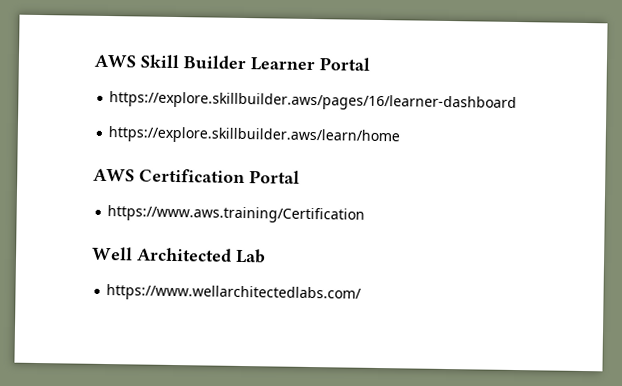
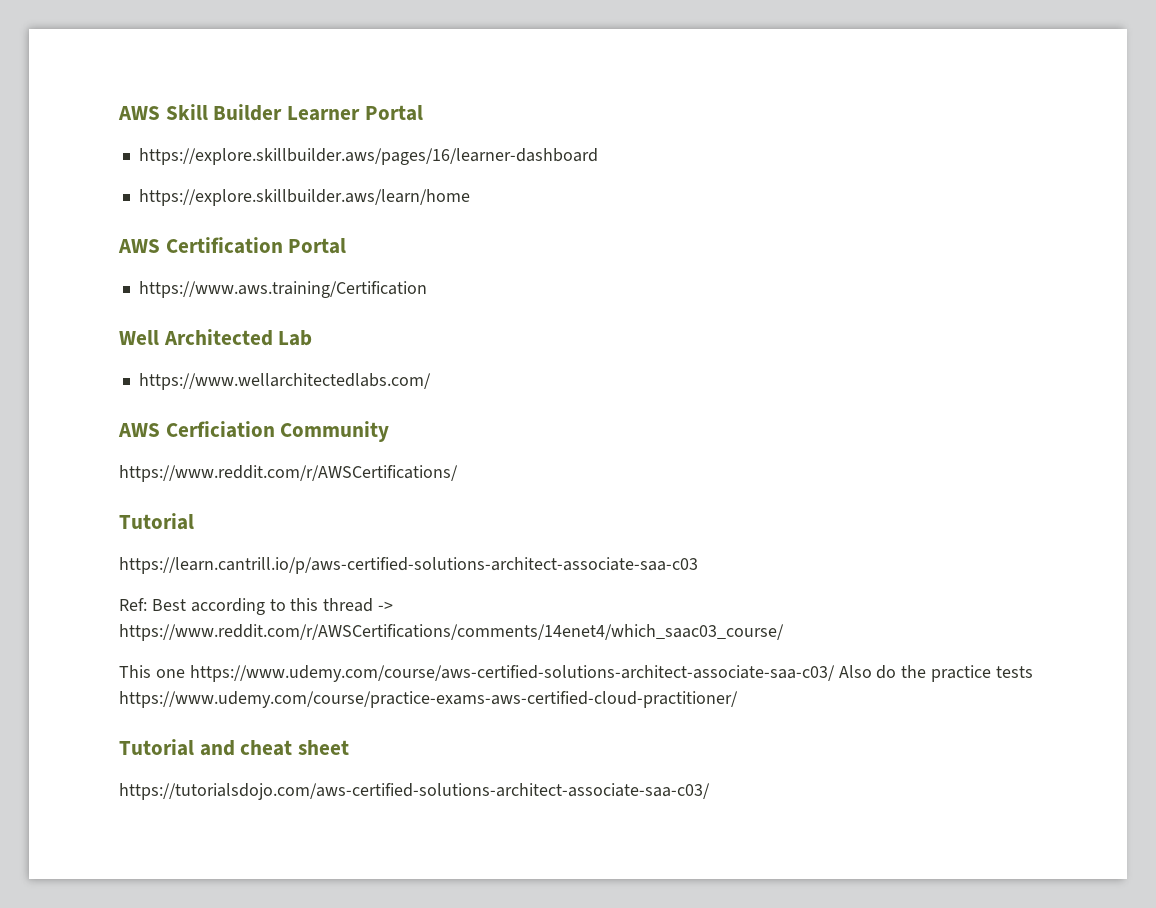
+ AWS Cerficiation Community
+ https://www.reddit.com/r/AWSCertifications/
+ Tutorial
+ https://learn.cantrill.io/p/aws-certified-solutions-architect-associate-saa-c03
+ Ref: Best according to this thread -> https://www.reddit.com/r/AWSCertifications/comments/14enet4/which_saac03_course/
+ This one https://www.udemy.com/course/aws-certified-solutions-architect-associate-saa-c03/ Also do the practice tests https://www.udemy.com/course/practice-exams-aws-certified-cloud-practitioner/
+ Tutorial and cheat sheet
+ https://tutorialsdojo.com/aws-certified-solutions-architect-associate-saa-c03/

